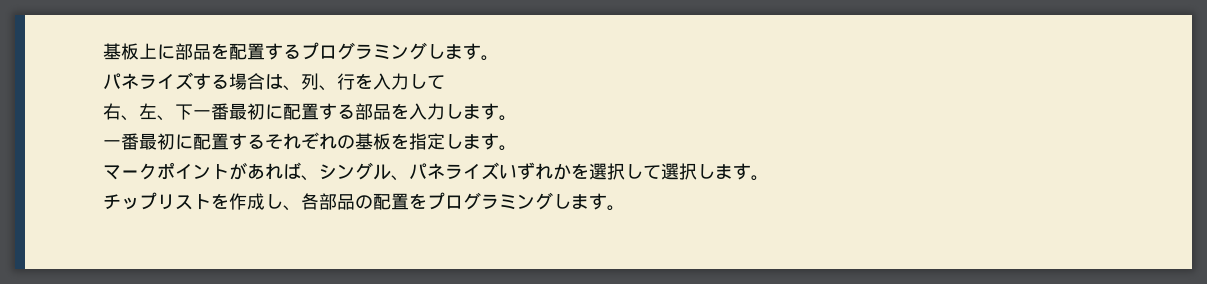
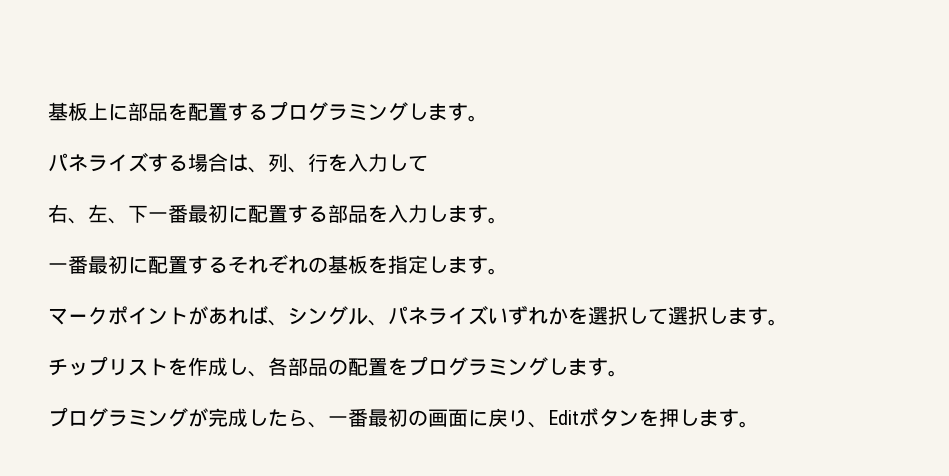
+ プログラミングが完成したら、一番最初の画面に戻り、Editボタンを押します。

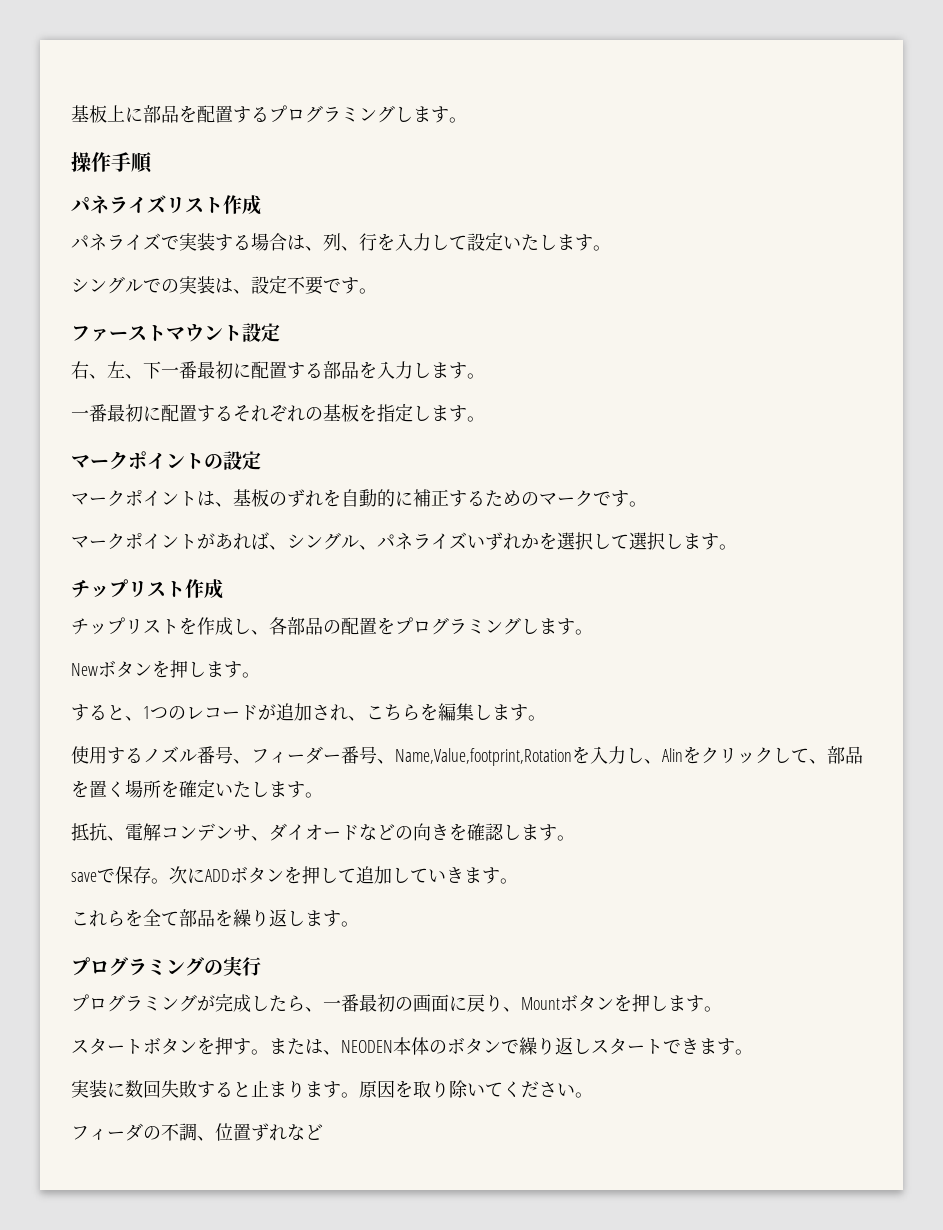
- パネライズする場合は、列、行を入力して
+ 操作手順
+ パネライズリスト作成
+ パネライズで実装する場合は、列、行を入力して設定いたします。
+ シングルでの実装は、設定不要です。
+ ファーストマウント設定
+ マークポイントの設定
+ マークポイントは、基板のずれを自動的に補正するためのマークです。
+ チップリスト作成
+ Newボタンを押します。
+ すると、1つのレコードが追加され、こちらを編集します。
+ 使用するノズル番号、フィーダー番号、Name,Value,footprint,Rotationを入力し、Alinをクリックして、部品を置く場所を確定いたします。
+ 抵抗、電解コンデンサ、ダイオードなどの向きを確認します。
+ saveで保存。次にADDボタンを押して追加していきます。
+ これらを全て部品を繰り返します。
+ プログラミングの実行
- プログラミングが完成したら、一番最初の画面に戻り、Editボタンを押します。
+ プログラミングが完成したら、一番最初の画面に戻り、Mountボタンを押します。
+ スタートボタンを押す。または、NEODEN本体のボタンで繰り返しスタートできます。
+ 実装に数回失敗すると止まります。原因を取り除いてください。
+ フィーダの不調、位置ずれなど

